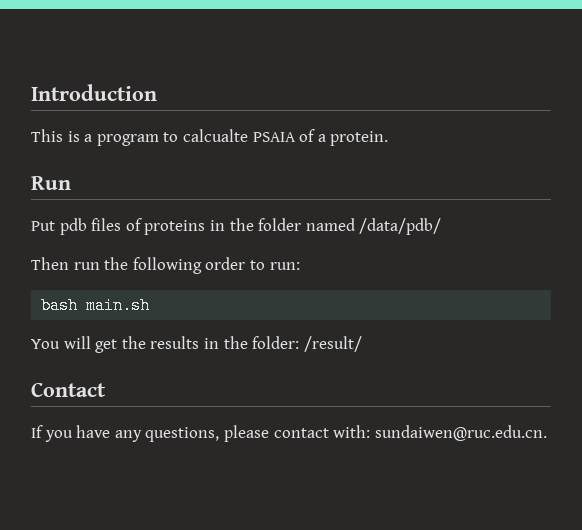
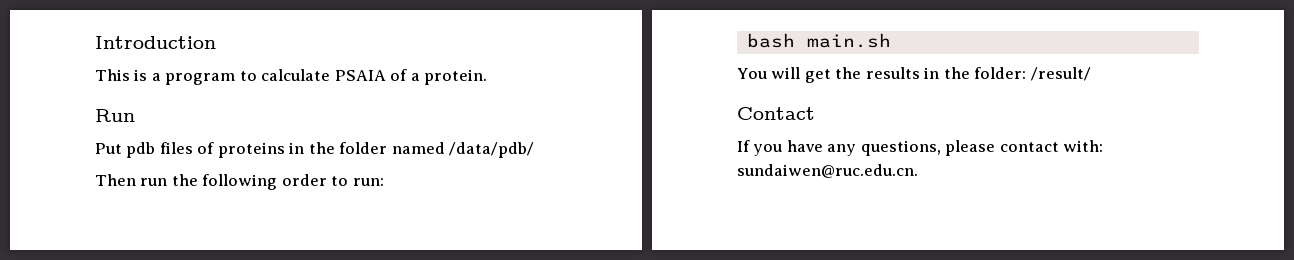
- This is a program to calcualte PSAIA of a protein.
+ This is a program to calculate PSAIA of a protein.

